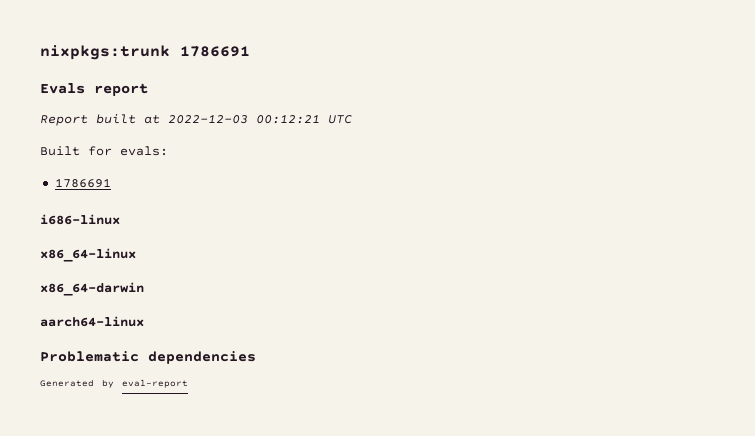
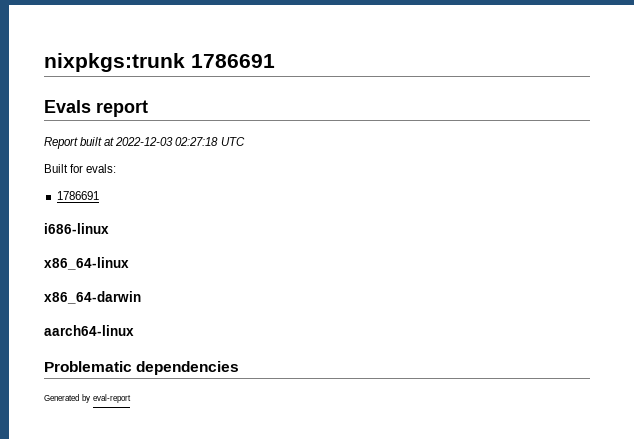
- Report built at 2022-12-03 00:12:21 UTC
+ Report built at 2022-12-03 02:27:18 UTC

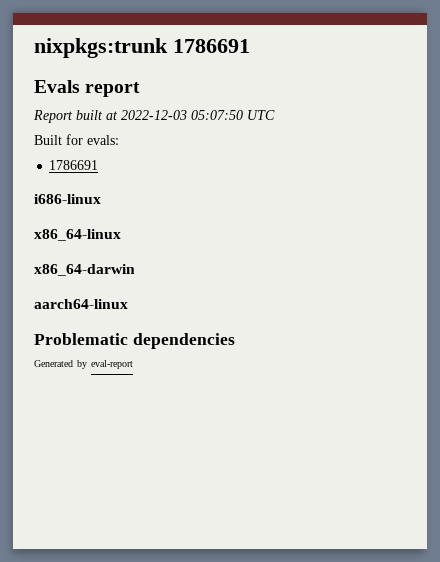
- Report built at 2022-12-03 02:27:18 UTC
+ Report built at 2022-12-03 05:07:50 UTC

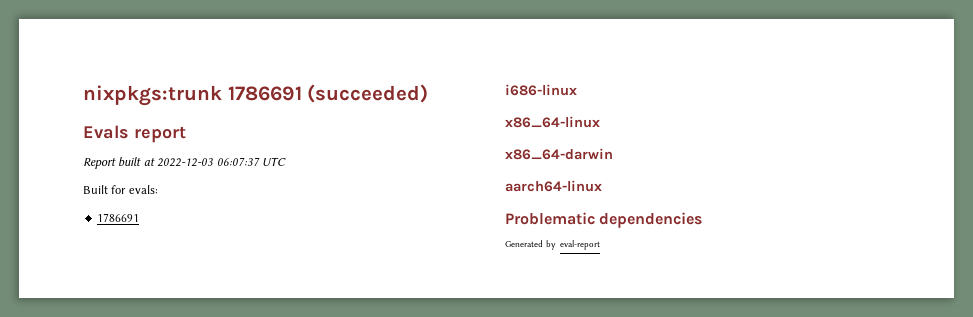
- nixpkgs:trunk 1786691
+ nixpkgs:trunk 1786691 (succeeded)
- Report built at 2022-12-03 05:07:50 UTC
+ Report built at 2022-12-03 06:07:37 UTC

